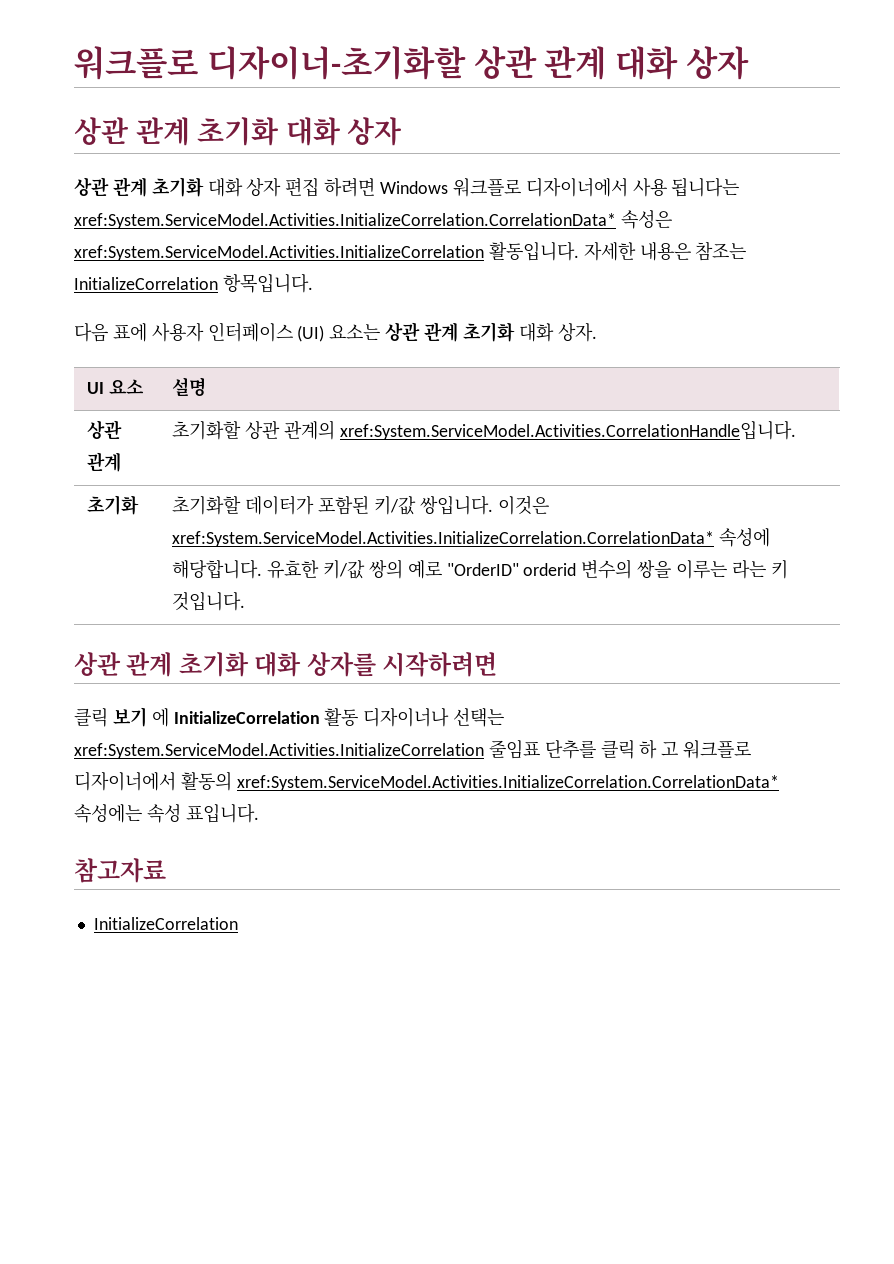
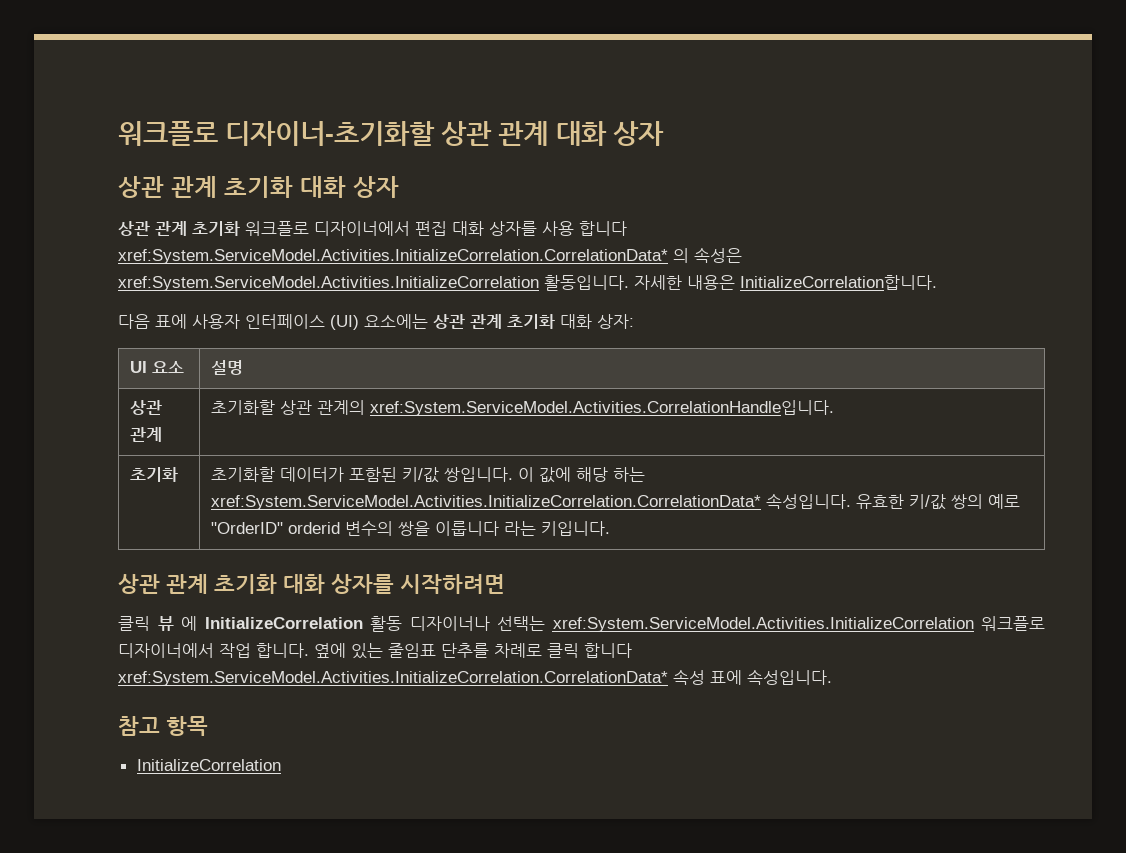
- 상관 관계 초기화 대화 상자 편집 하려면 Windows 워크플로 디자이너에서 사용 됩니다는 xref:System.ServiceModel.Activities.InitializeCorrelation.CorrelationData* 속성은 xref:System.ServiceModel.Activities.InitializeCorrelation 활동입니다.
+ 상관 관계 초기화 워크플로 디자이너에서 편집 대화 상자를 사용 합니다 xref:System.ServiceModel.Activities.InitializeCorrelation.CorrelationData* 의 속성은 xref:System.ServiceModel.Activities.InitializeCorrelation 활동입니다.
- 자세한 내용은 참조는 InitializeCorrelation 항목입니다.
+ 자세한 내용은 InitializeCorrelation합니다.
- 다음 표에 사용자 인터페이스 (UI) 요소는 상관 관계 초기화 대화 상자.
+ 다음 표에 사용자 인터페이스 (UI) 요소에는 상관 관계 초기화 대화 상자:
- 초기화 | 초기화할 데이터가 포함된 키/값 쌍입니다. 이것은 xref:System.ServiceModel.Activities.InitializeCorrelation.CorrelationData* 속성에 해당합니다. 유효한 키/값 쌍의 예로 "OrderID" orderid 변수의 쌍을 이루는 라는 키 것입니다.
+ 초기화 | 초기화할 데이터가 포함된 키/값 쌍입니다. 이 값에 해당 하는 xref:System.ServiceModel.Activities.InitializeCorrelation.CorrelationData* 속성입니다. 유효한 키/값 쌍의 예로 "OrderID" orderid 변수의 쌍을 이룹니다 라는 키입니다.
- 클릭 보기 에 InitializeCorrelation 활동 디자이너나 선택는 xref:System.ServiceModel.Activities.InitializeCorrelation 줄임표 단추를 클릭 하 고 워크플로 디자이너에서 활동의 xref:System.ServiceModel.Activities.InitializeCorrelation.CorrelationData* 속성에는 속성 표입니다.
- 참고자료
+ 클릭 뷰 에 InitializeCorrelation 활동 디자이너나 선택는 xref:System.ServiceModel.Activities.InitializeCorrelation 워크플로 디자이너에서 작업 합니다. 옆에 있는 줄임표 단추를 차례로 클릭 합니다 xref:System.ServiceModel.Activities.InitializeCorrelation.CorrelationData* 속성 표에 속성입니다.
+ 참고 항목

